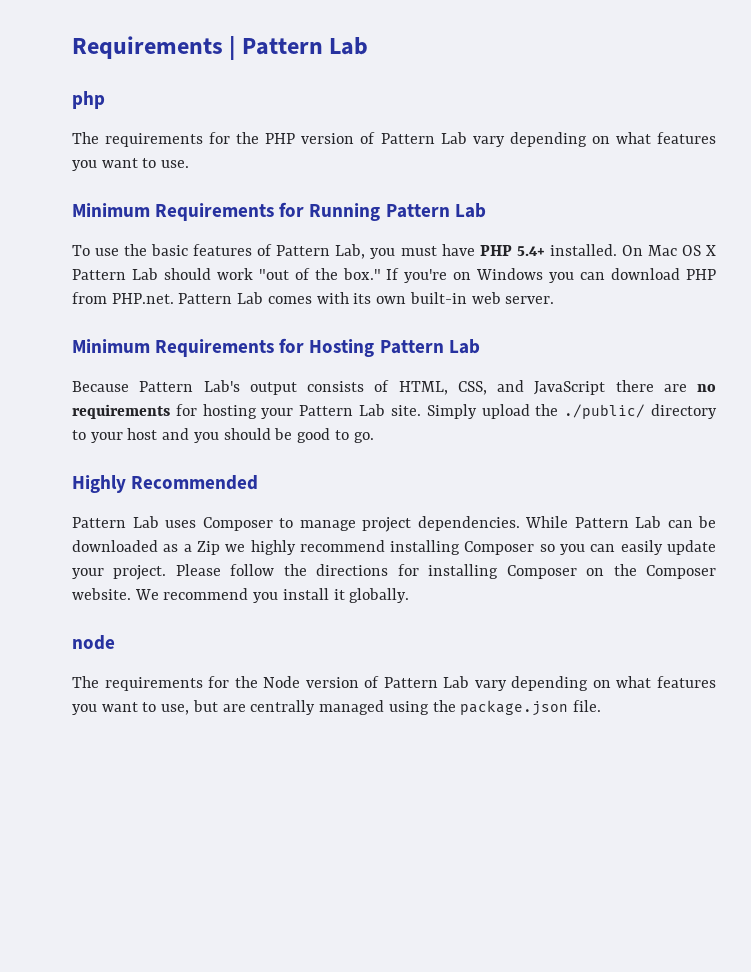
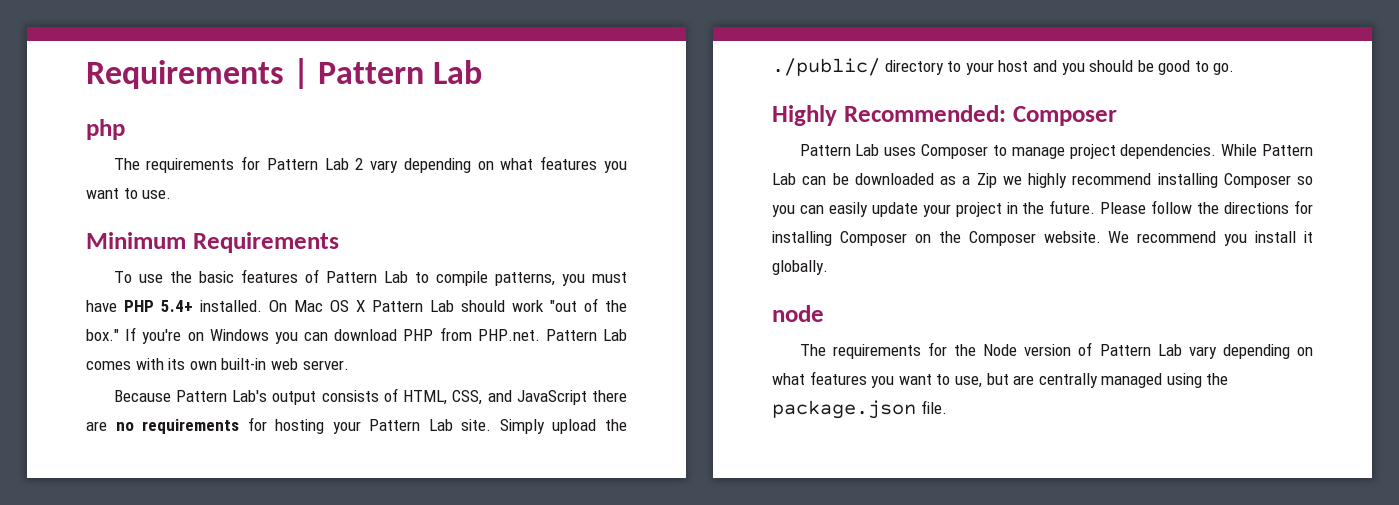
- The requirements for the PHP version of Pattern Lab vary depending on what features you want to use.
+ The requirements for Pattern Lab 2 vary depending on what features you want to use.
- Minimum Requirements for Running Pattern Lab
+ Minimum Requirements
- To use the basic features of Pattern Lab, you must have PHP 5.4+ installed.
+ To use the basic features of Pattern Lab to compile patterns, you must have PHP 5.4+ installed.
- Minimum Requirements for Hosting Pattern Lab
- Highly Recommended
+ Highly Recommended: Composer
- While Pattern Lab can be downloaded as a Zip we highly recommend installing Composer so you can easily update your project.
+ While Pattern Lab can be downloaded as a Zip we highly recommend installing Composer so you can easily update your project in the future.

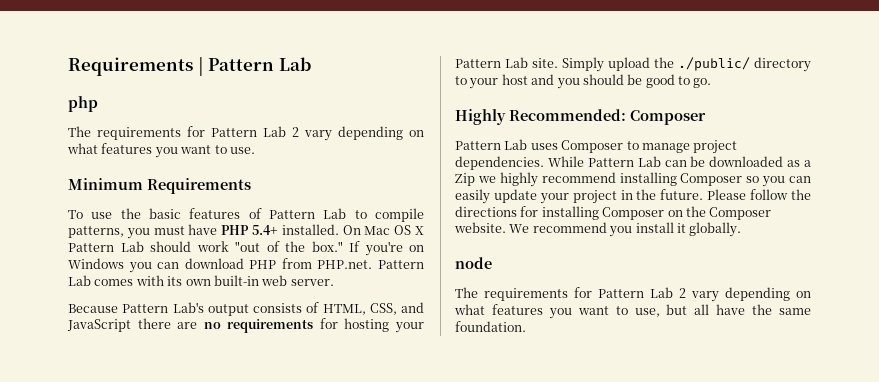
- The requirements for the Node version of Pattern Lab vary depending on what features you want to use, but are centrally managed using the package.json file.
+ The requirements for Pattern Lab 2 vary depending on what features you want to use, but all have the same foundation.

